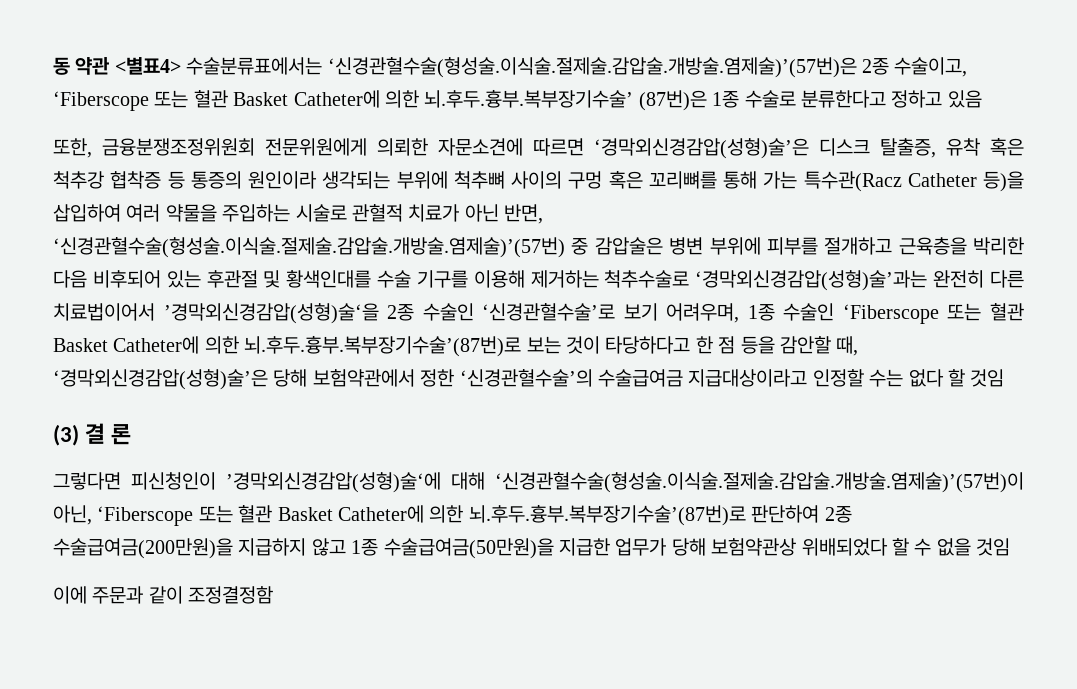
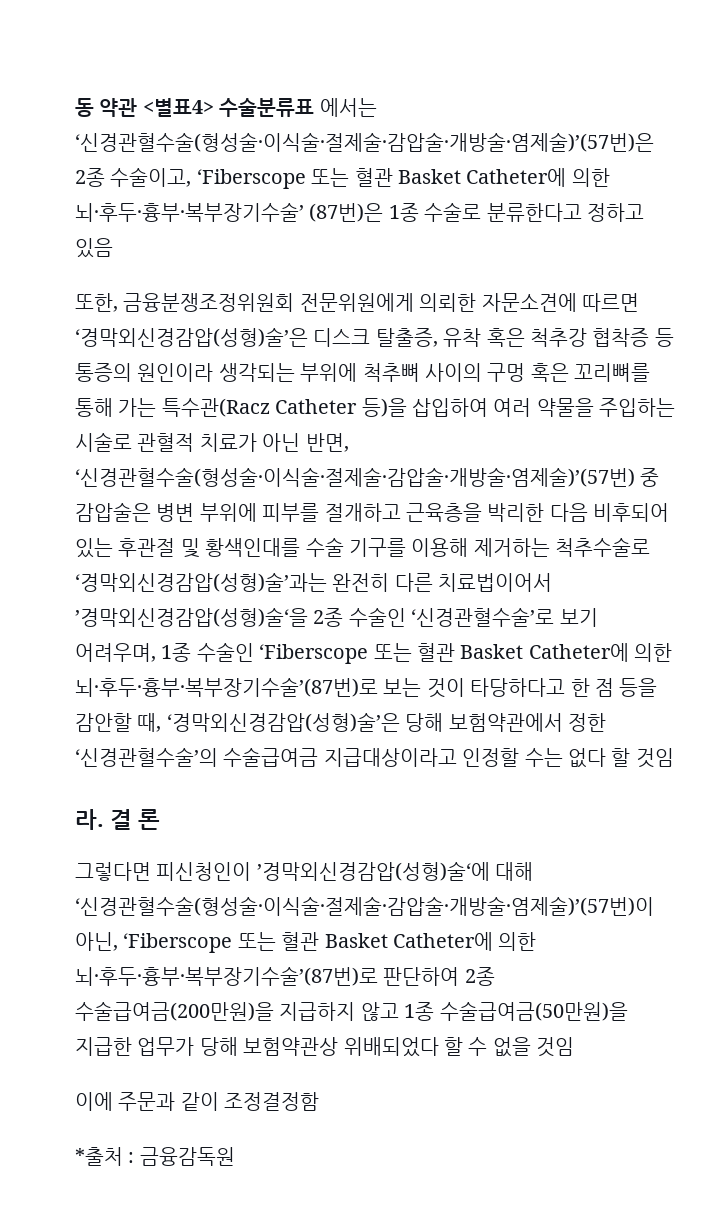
- 동 약관 <별표4> 수술분류표에서는 ‘신경관혈수술(형성술․이식술․절제술․감압술․개방술․염제술)’(57번)은 2종 수술이고, ‘Fiberscope 또는 혈관 Basket Catheter에 의한 뇌․후두․흉부․복부장기수술’ (87번)은 1종 수술로 분류한다고 정하고 있음
+ 동 약관 <별표4> 수술분류표 에서는 ‘신경관혈수술(형성술․이식술․절제술․감압술․개방술․염제술)’(57번)은 2종 수술이고, ‘Fiberscope 또는 혈관 Basket Catheter에 의한 뇌․후두․흉부․복부장기수술’ (87번)은 1종 수술로 분류한다고 정하고 있음
- (3) 결 론
+ 라. 결 론
+ *출처 : 금융감독원

